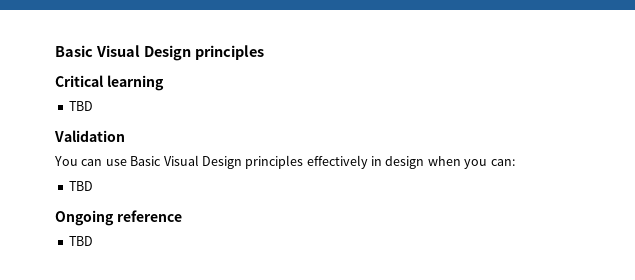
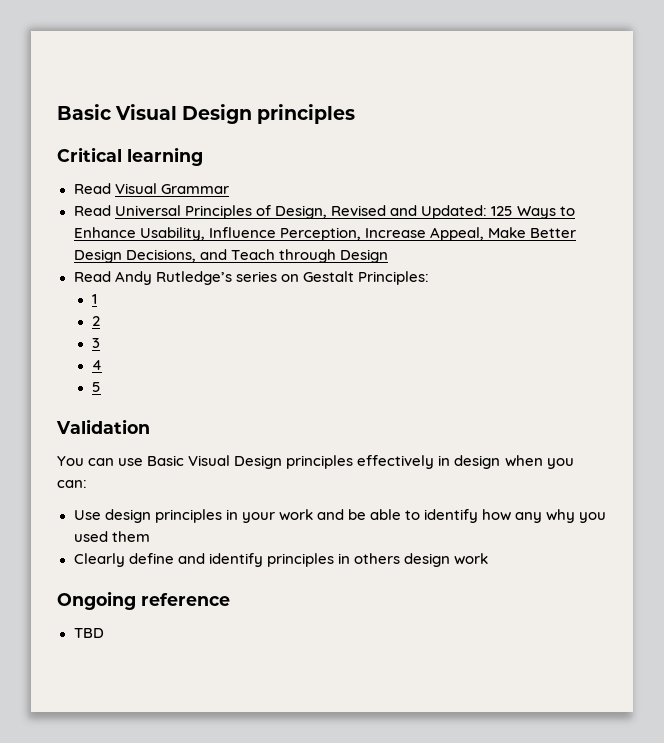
  Critical learning
- TBD
+ Read Visual Grammar
+ Read Universal Principles of Design, Revised and Updated: 125 Ways to Enhance Usability, Influence Perception, Increase Appeal, Make Better Design Decisions, and Teach through Design
+ Read Andy Rutledge’s series on Gestalt Principles:
+ 1
+ 2
+ 3
+ 4
+ 5
  You can use Basic Visual Design principles effectively in design when you can:
- TBD
+ Use design principles in your work and be able to identify how any why you used them
+ Clearly define and identify principles in others design work

